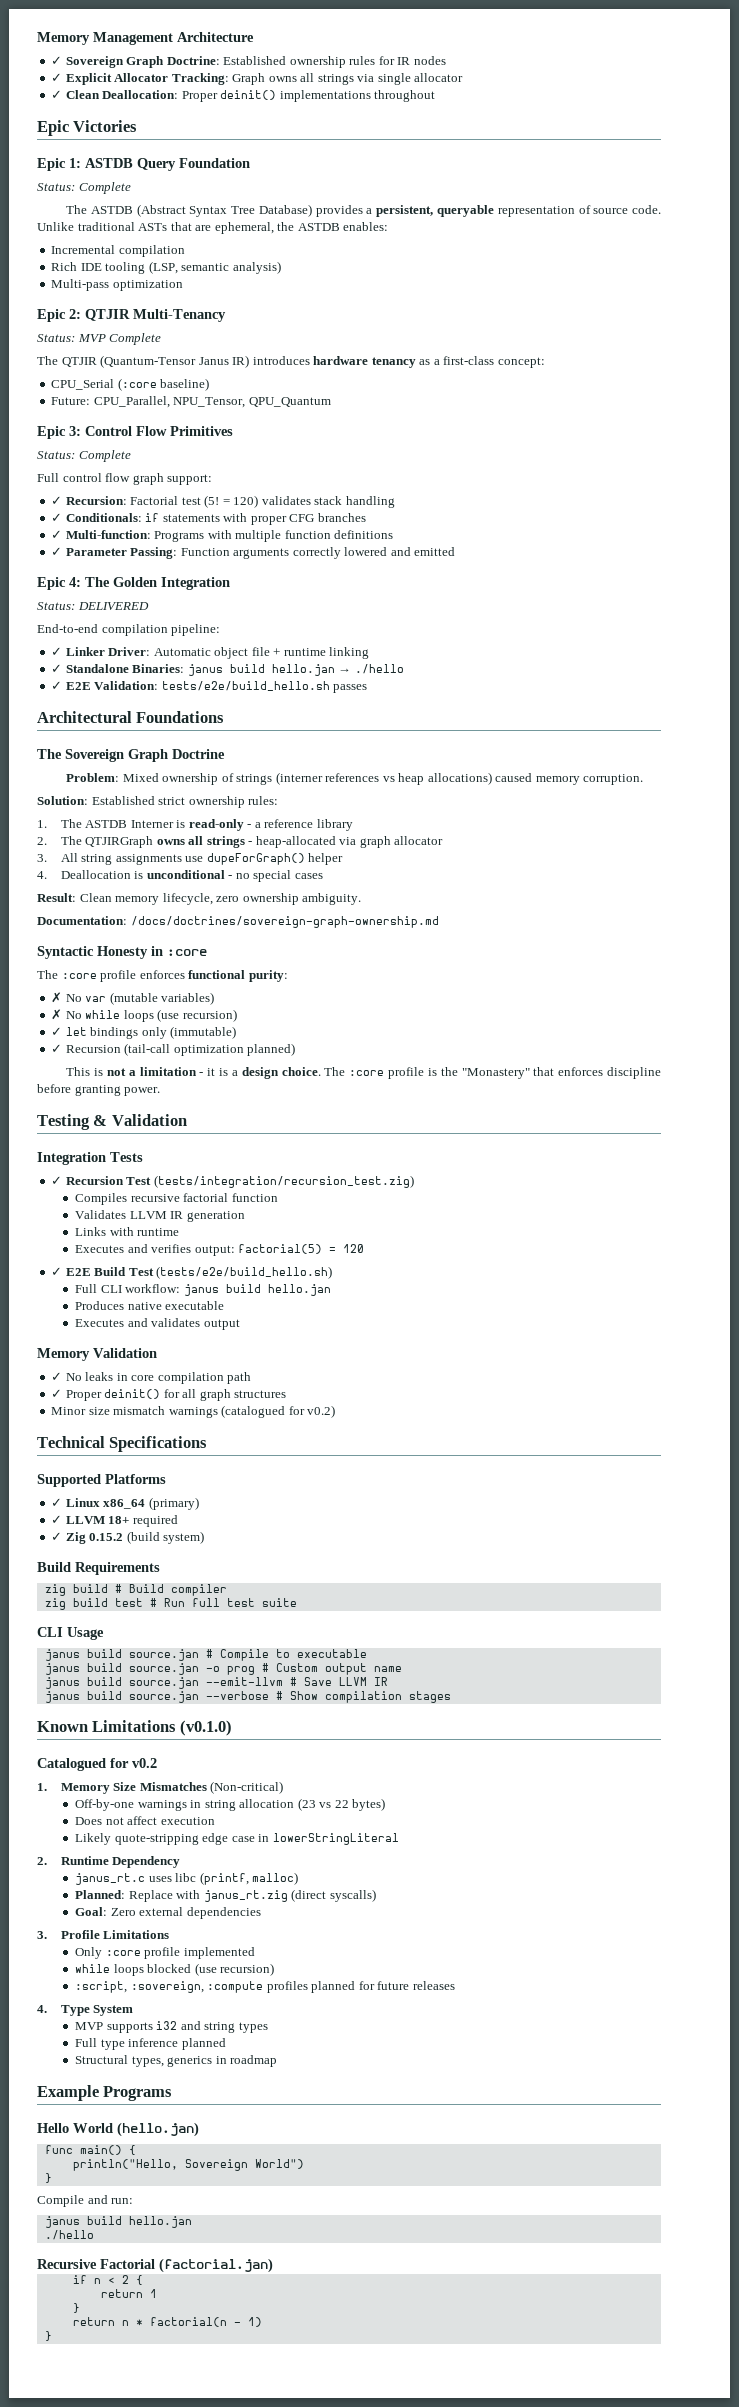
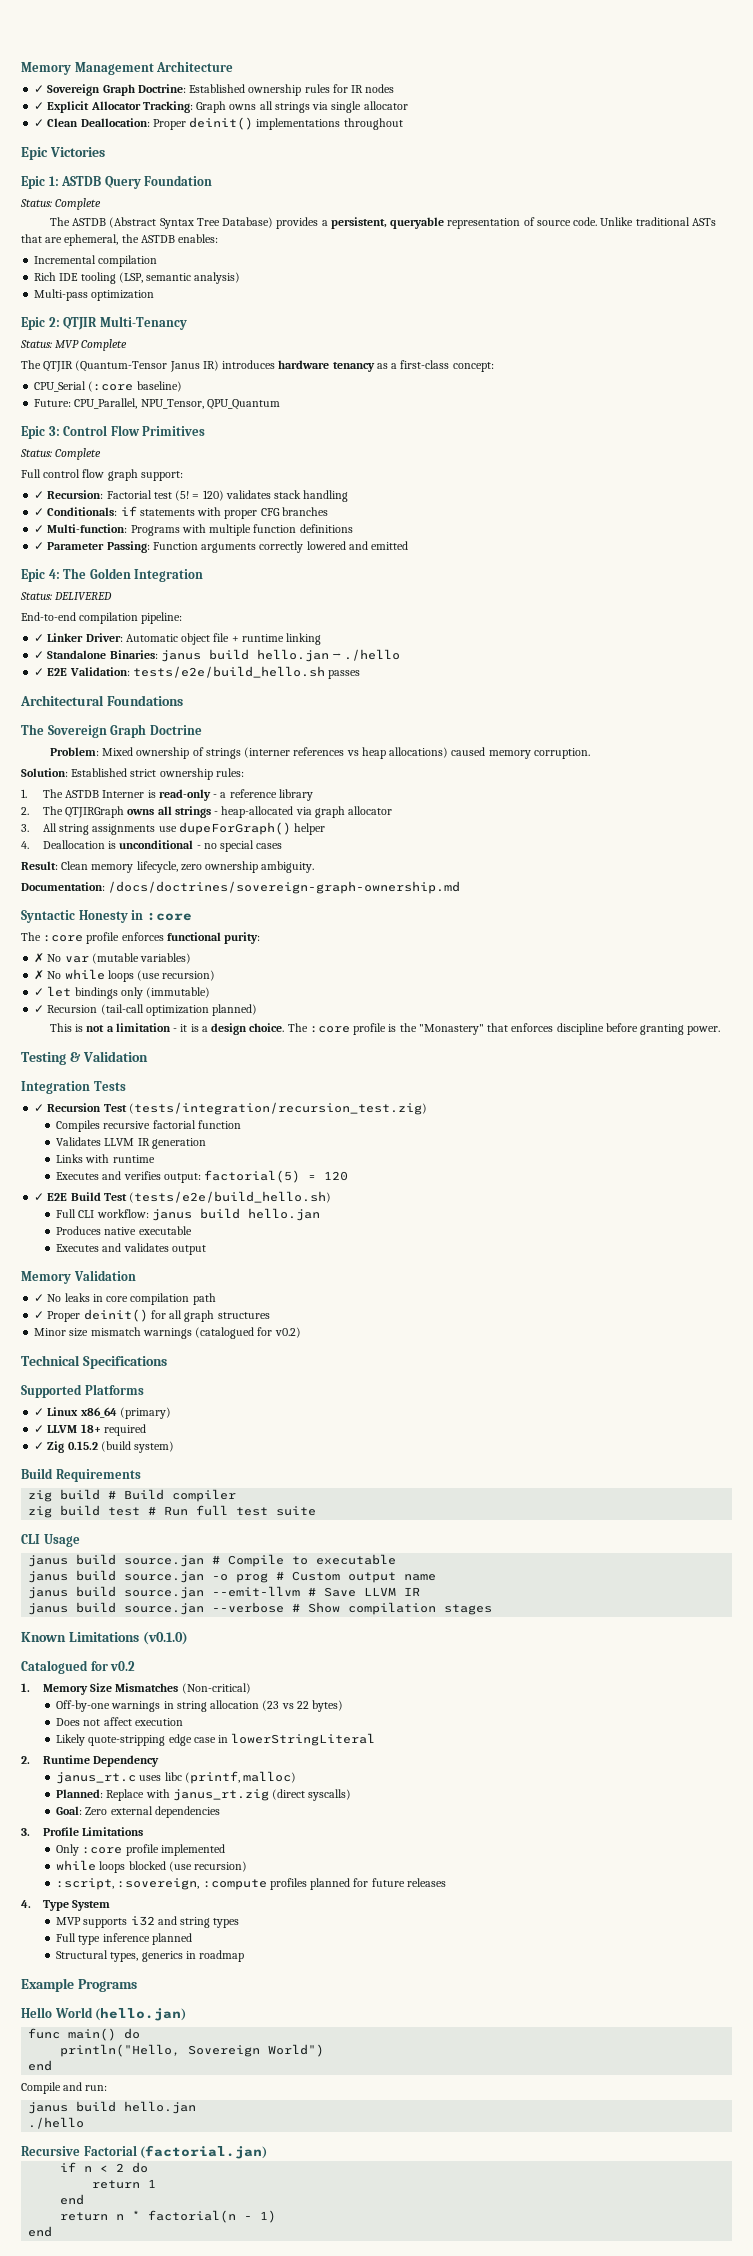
- func main() {
+ func main() do
  println("Hello, Sovereign World")
- }
+ end
- if n < 2 {
+ if n < 2 do
  return 1
- }
+ end
  return n * factorial(n - 1)
- }
+ end

